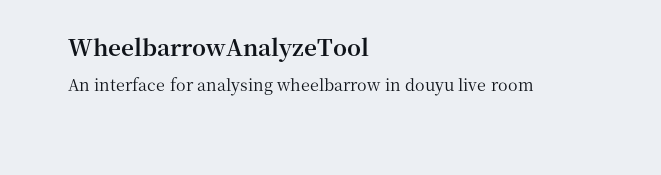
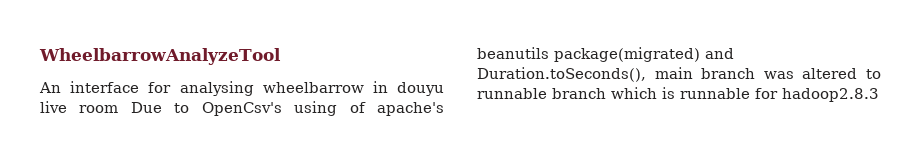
- An interface for analysing wheelbarrow in douyu live room
+ An interface for analysing wheelbarrow in douyu live room Due to OpenCsv's using of apache's beanutils package(migrated) and Duration.toSeconds(), main branch was altered to runnable branch which is runnable for hadoop2.8.3

